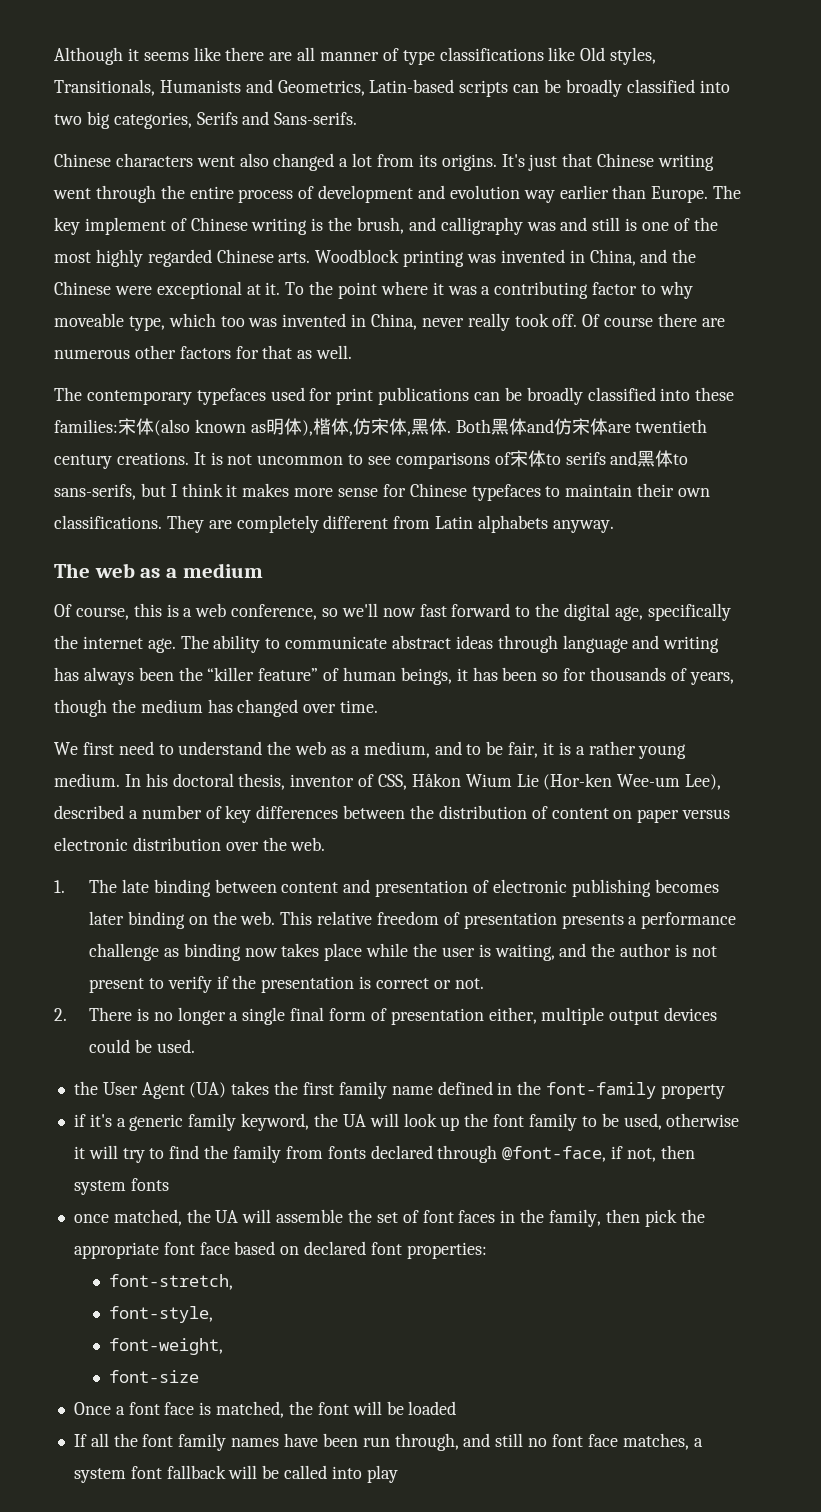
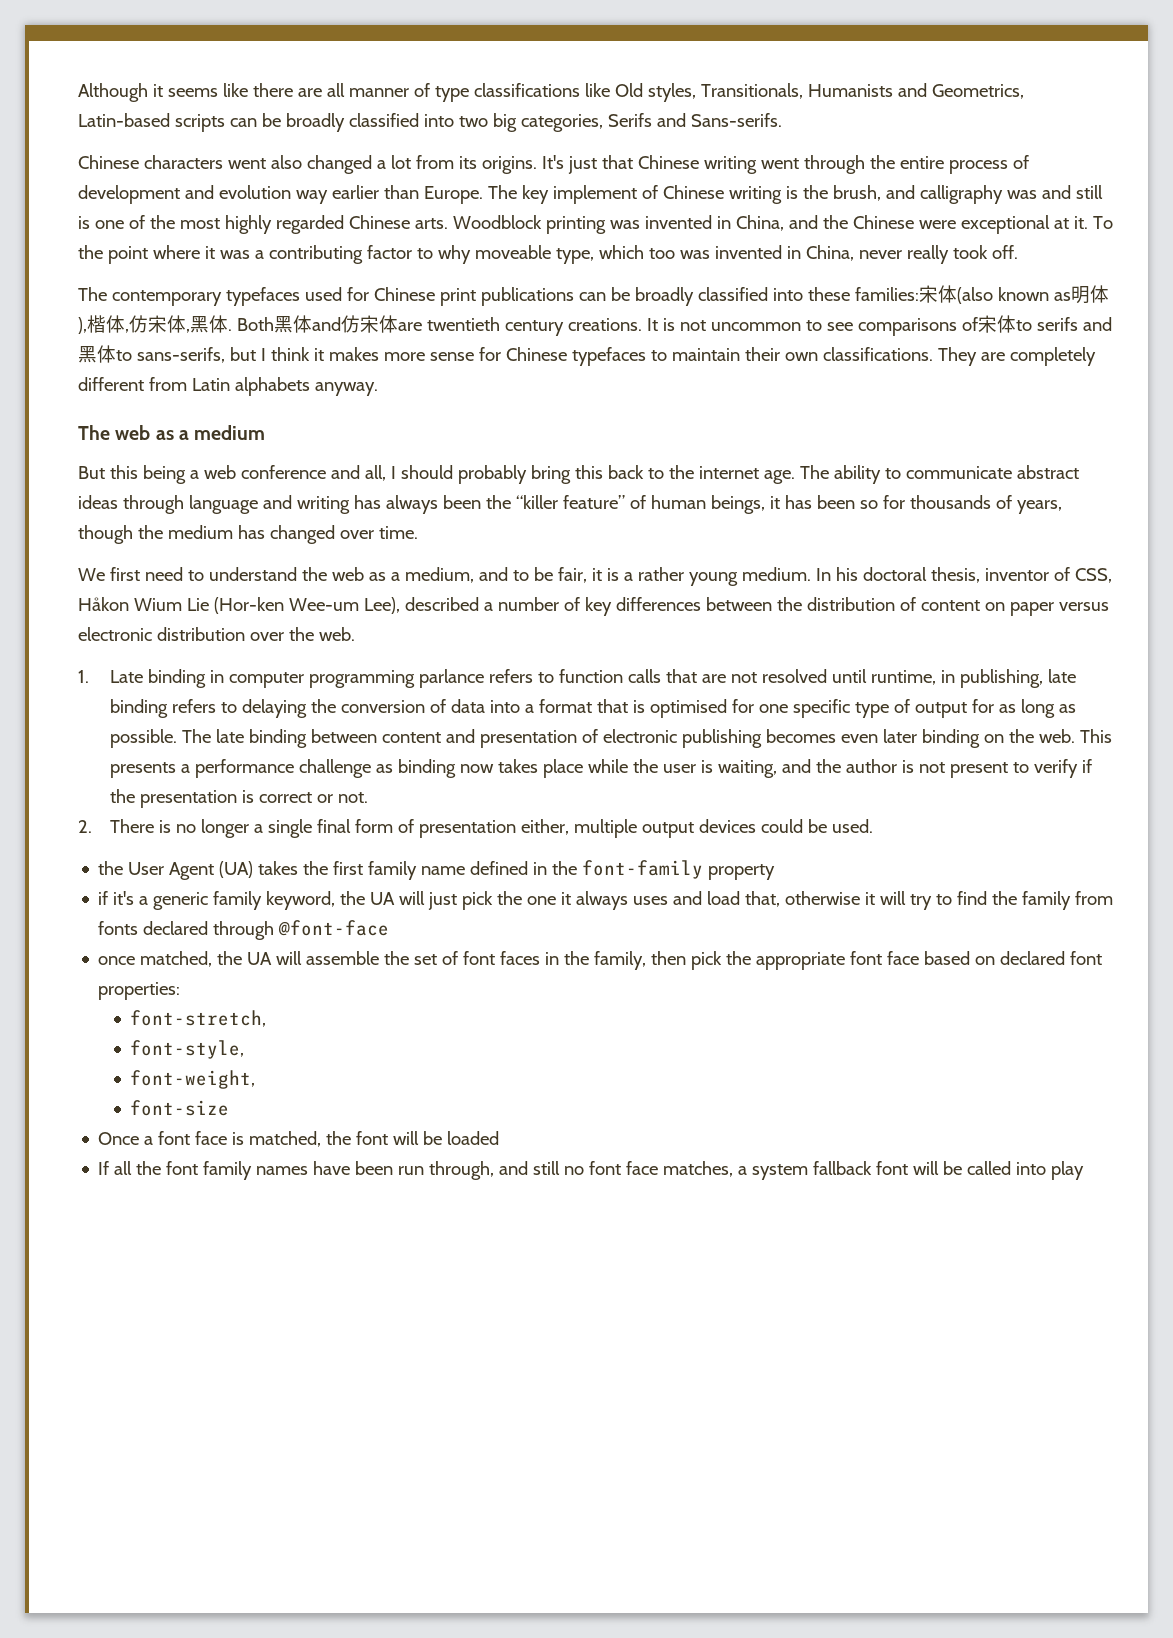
- Of course there are numerous other factors for that as well.
- The contemporary typefaces used for print publications can be broadly classified into these families:宋体(also known as明体),楷体,仿宋体,黑体.
+ The contemporary typefaces used for Chinese print publications can be broadly classified into these families:宋体(also known as明体),楷体,仿宋体,黑体.
- Of course, this is a web conference, so we'll now fast forward to the digital age, specifically the internet age.
+ But this being a web conference and all, I should probably bring this back to the internet age.
- 1. The late binding between content and presentation of electronic publishing becomes later binding on the web.
+ 1. Late binding in computer programming parlance refers to function calls that are not resolved until runtime, in publishing, late binding refers to delaying the conversion of data into a format that is optimised for one specific type of output for as long as possible. The late binding between content and presentation of electronic publishing becomes even later binding on the web.
- This relative freedom of presentation presents a performance challenge as binding now takes place while the user is waiting, and the author is not present to verify if the presentation is correct or not.
+ This presents a performance challenge as binding now takes place while the user is waiting, and the author is not present to verify if the presentation is correct or not.
- if it's a generic family keyword, the UA will look up the font family to be used, otherwise it will try to find the family from fonts declared through @font-face, if not, then system fonts
+ if it's a generic family keyword, the UA will just pick the one it always uses and load that, otherwise it will try to find the family from fonts declared through @font-face
- If all the font family names have been run through, and still no font face matches, a system font fallback will be called into play
+ If all the font family names have been run through, and still no font face matches, a system fallback font will be called into play

